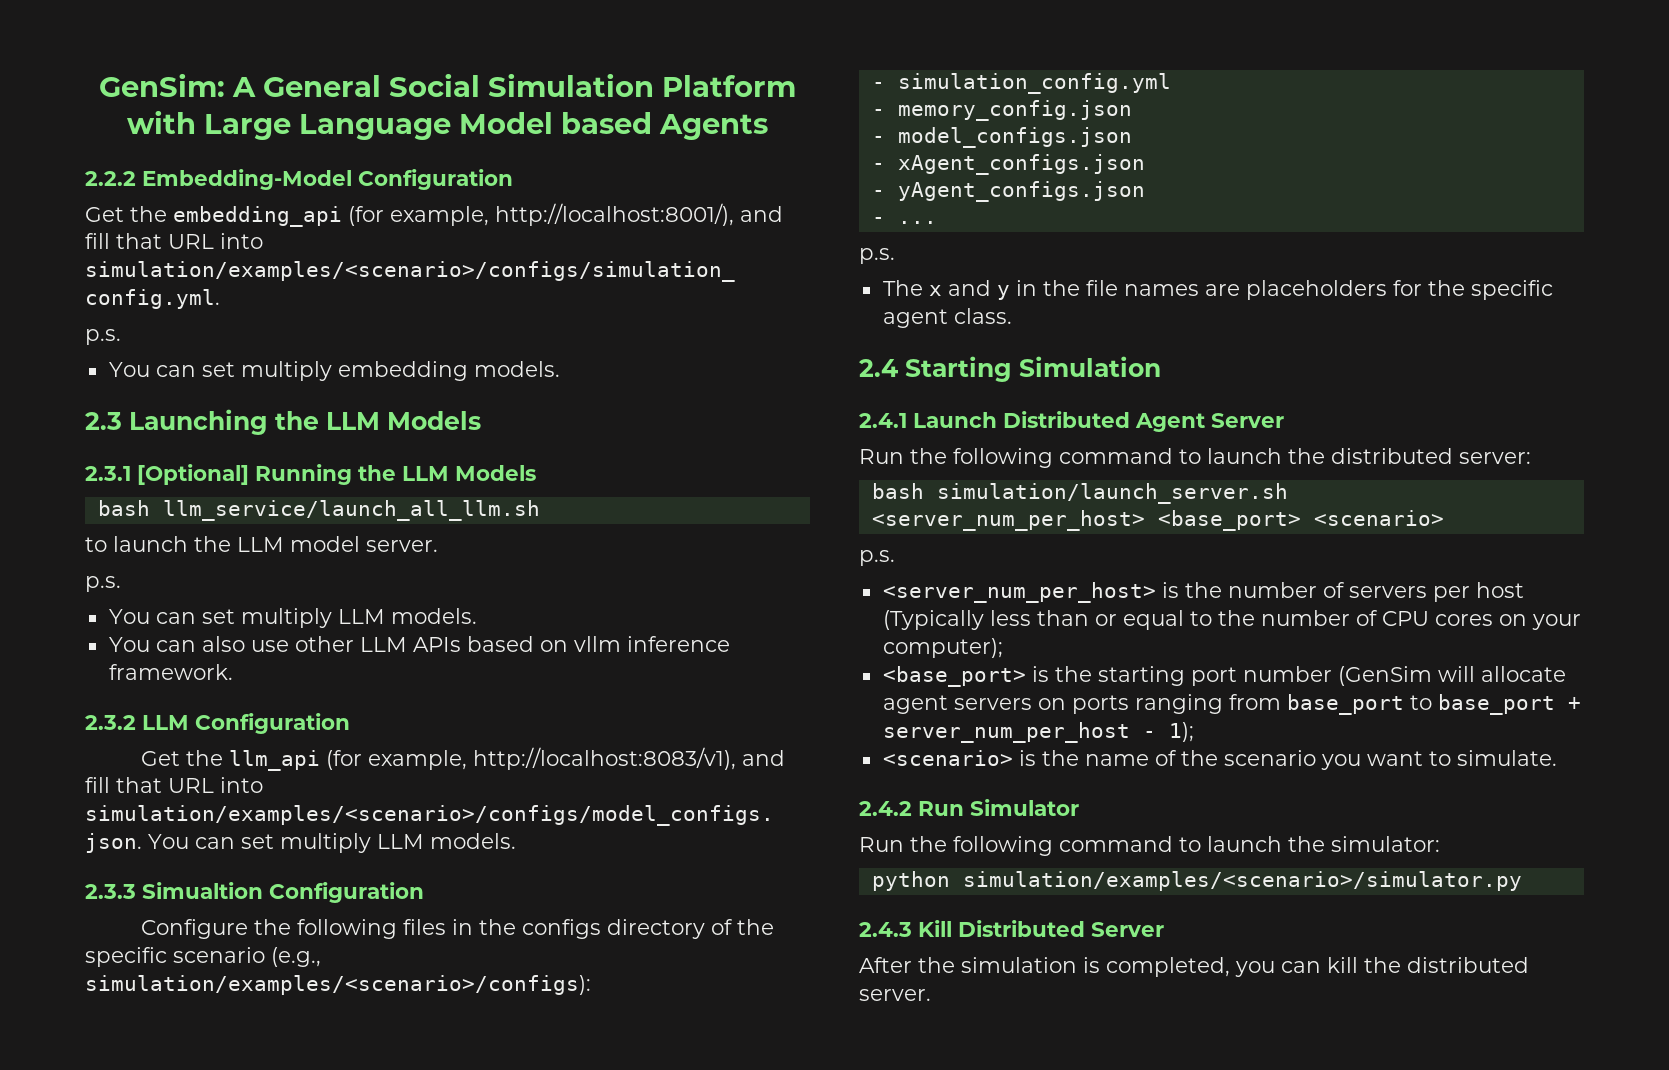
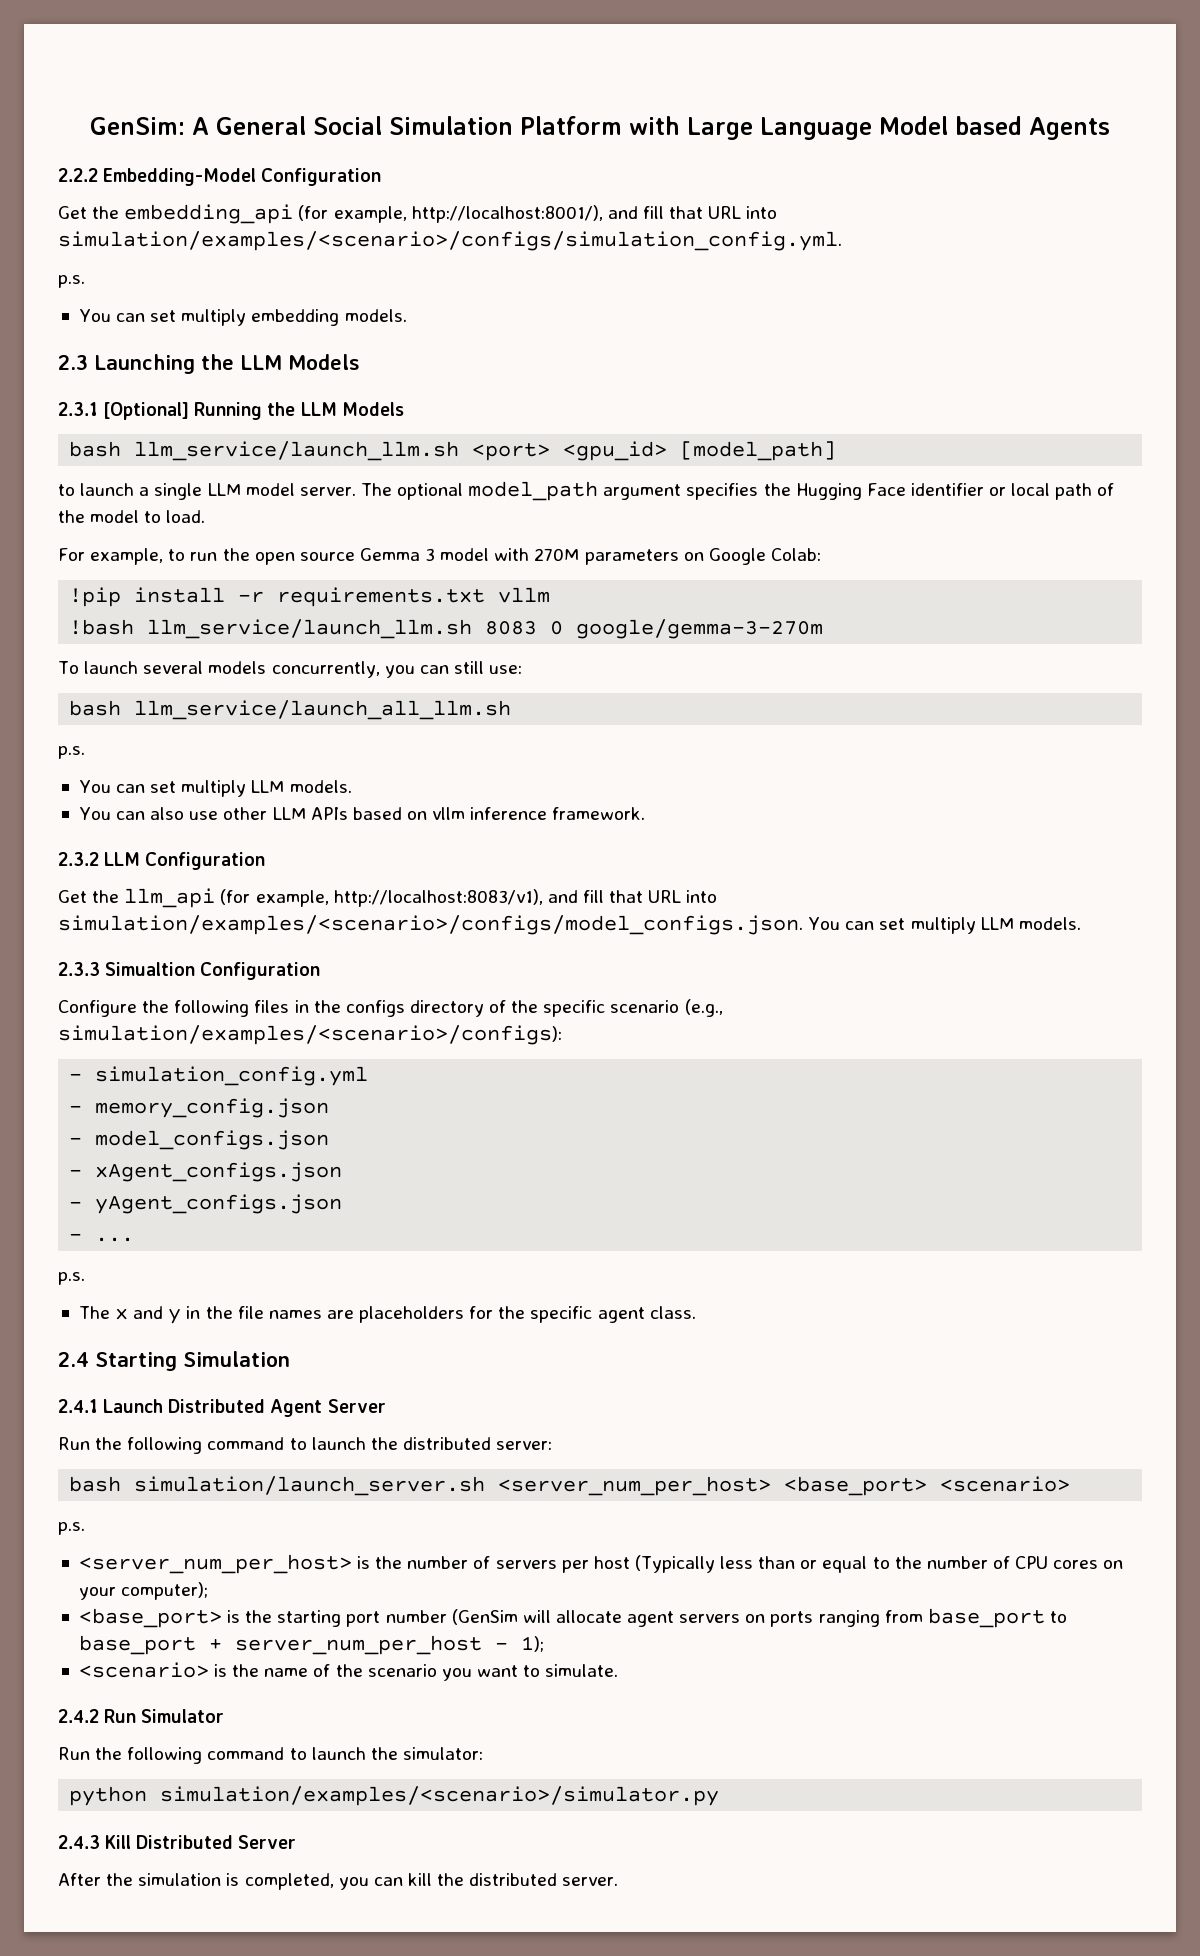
+ bash llm_service/launch_llm.sh <port> <gpu_id> [model_path]
+ to launch a single LLM model server. The optional model_path argument specifies the Hugging Face identifier or local path of the model to load.
+ For example, to run the open source Gemma 3 model with 270M parameters on Google Colab:
+ !pip install -r requirements.txt vllm
+ !bash llm_service/launch_llm.sh 8083 0 google/gemma-3-270m
+ To launch several models concurrently, you can still use:
  bash llm_service/launch_all_llm.sh
- to launch the LLM model server.

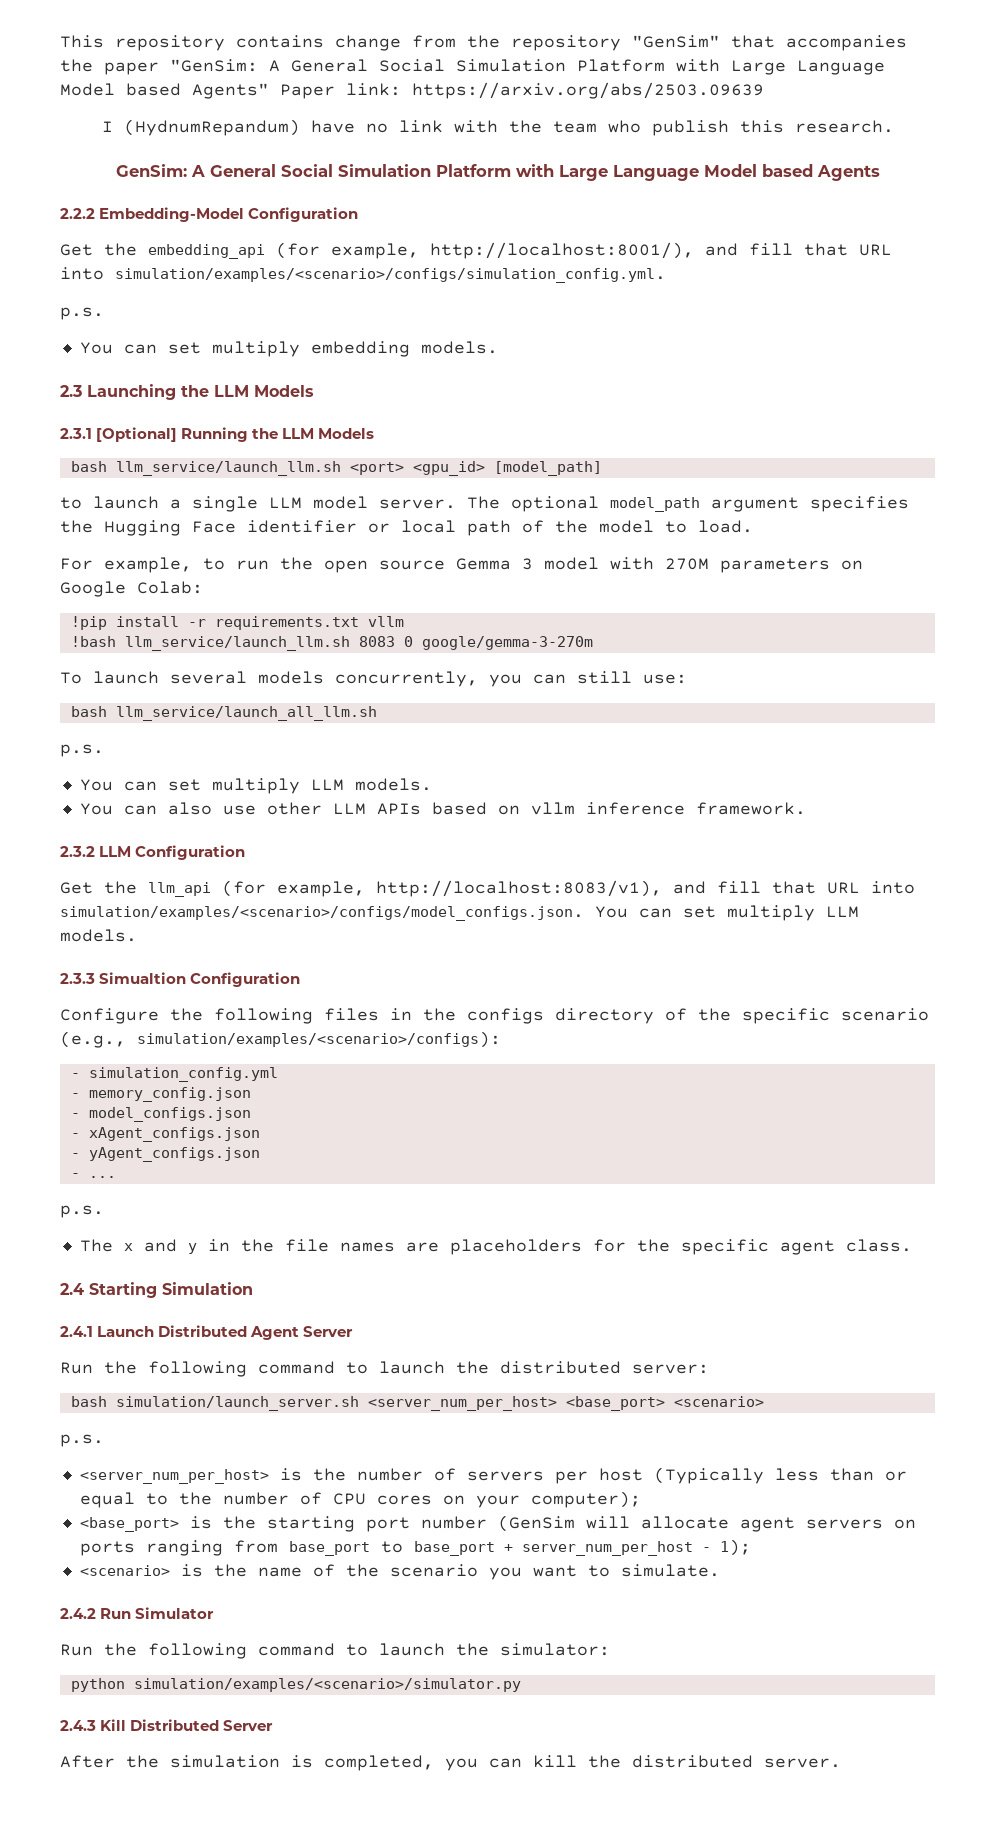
+ This repository contains change from the repository "GenSim" that accompanies the paper "GenSim: A General Social Simulation Platform with Large Language Model based Agents" Paper link: https://arxiv.org/abs/2503.09639
+ I (HydnumRepandum) have no link with the team who publish this research.

